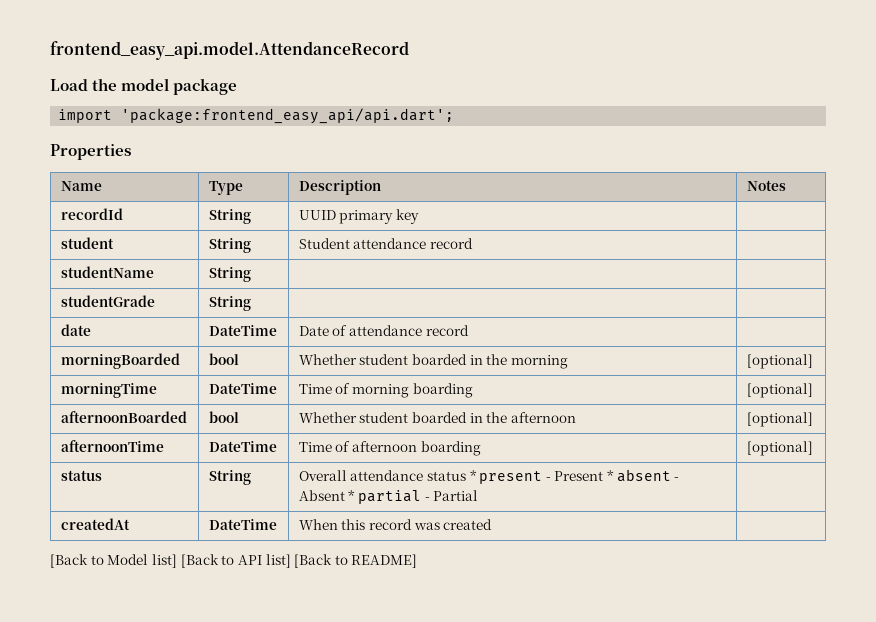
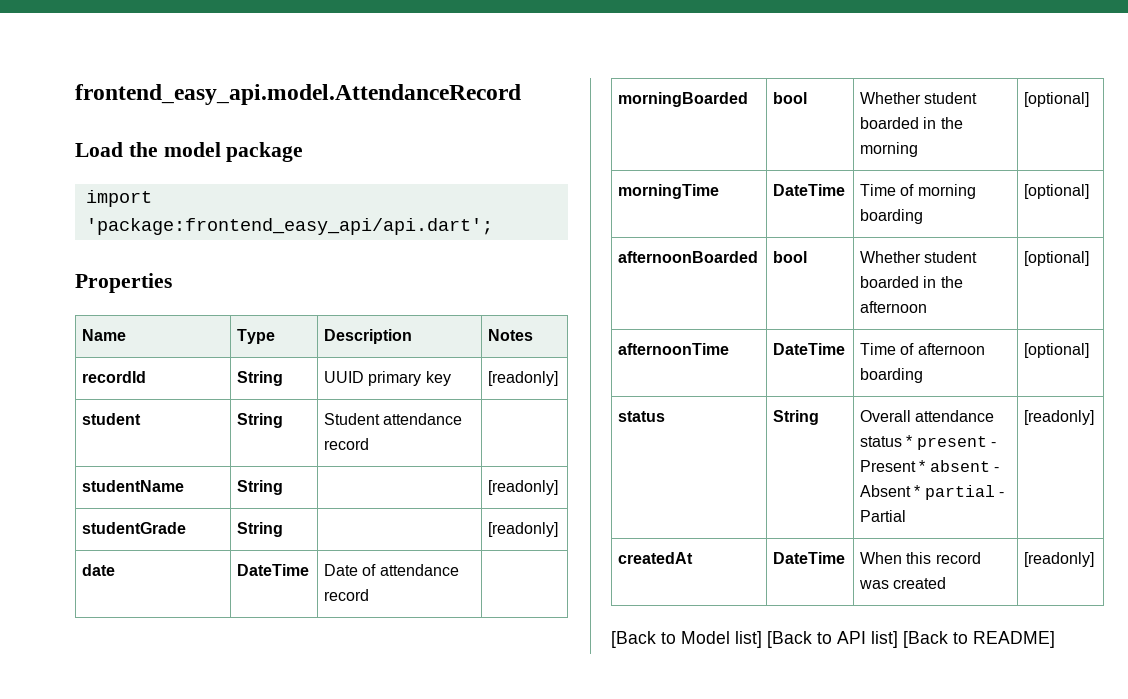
- recordId | String | UUID primary key |
+ recordId | String | UUID primary key | [readonly]
- studentName | String | |
+ studentName | String | | [readonly]
- studentGrade | String | |
+ studentGrade | String | | [readonly]
- status | String | Overall attendance status * present - Present * absent - Absent * partial - Partial |
+ status | String | Overall attendance status * present - Present * absent - Absent * partial - Partial | [readonly]
- createdAt | DateTime | When this record was created |
+ createdAt | DateTime | When this record was created | [readonly]

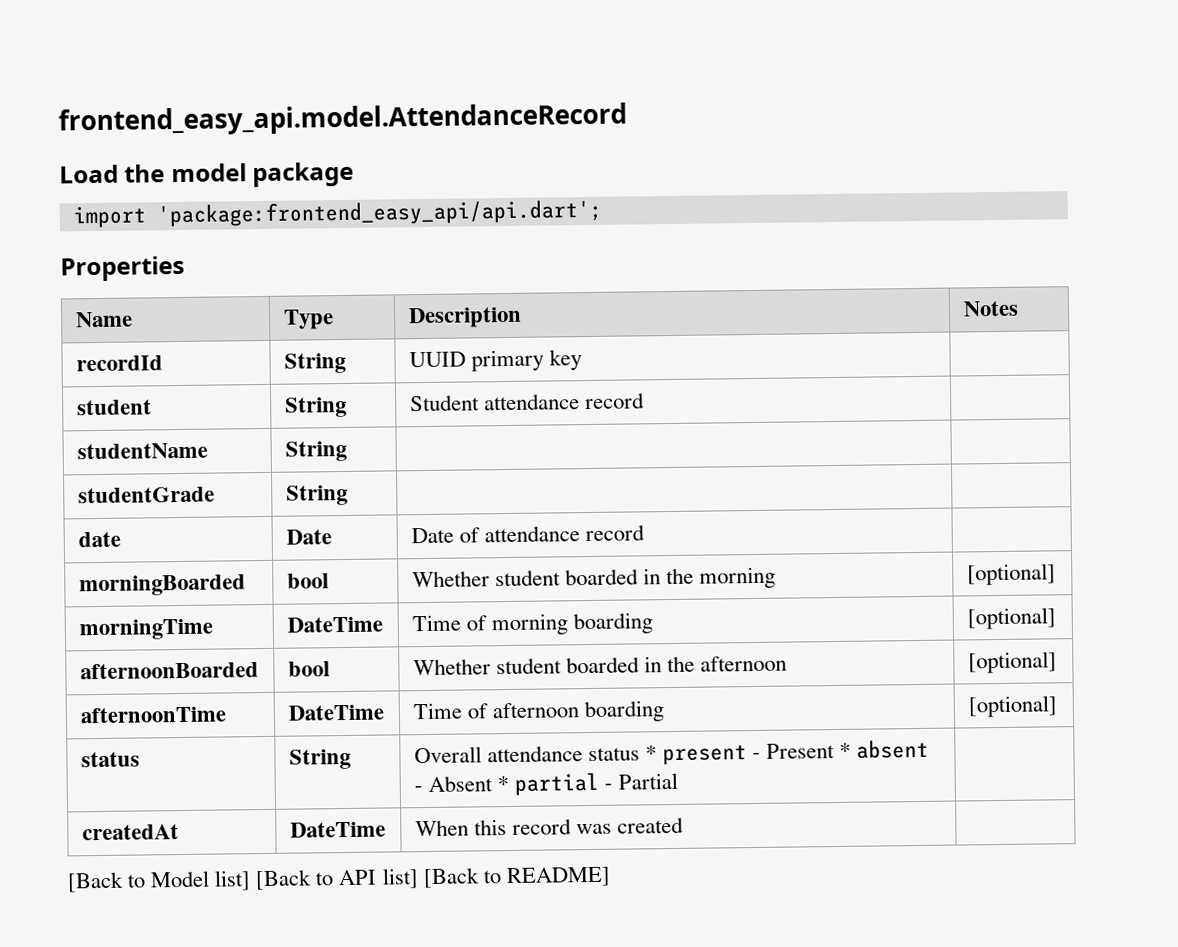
- recordId | String | UUID primary key | [readonly]
+ recordId | String | UUID primary key |
- studentName | String | | [readonly]
+ studentName | String | |
- studentGrade | String | | [readonly]
+ studentGrade | String | |
- date | DateTime | Date of attendance record |
+ date | Date | Date of attendance record |
- status | String | Overall attendance status * present - Present * absent - Absent * partial - Partial | [readonly]
+ status | String | Overall attendance status * present - Present * absent - Absent * partial - Partial |
- createdAt | DateTime | When this record was created | [readonly]
+ createdAt | DateTime | When this record was created |

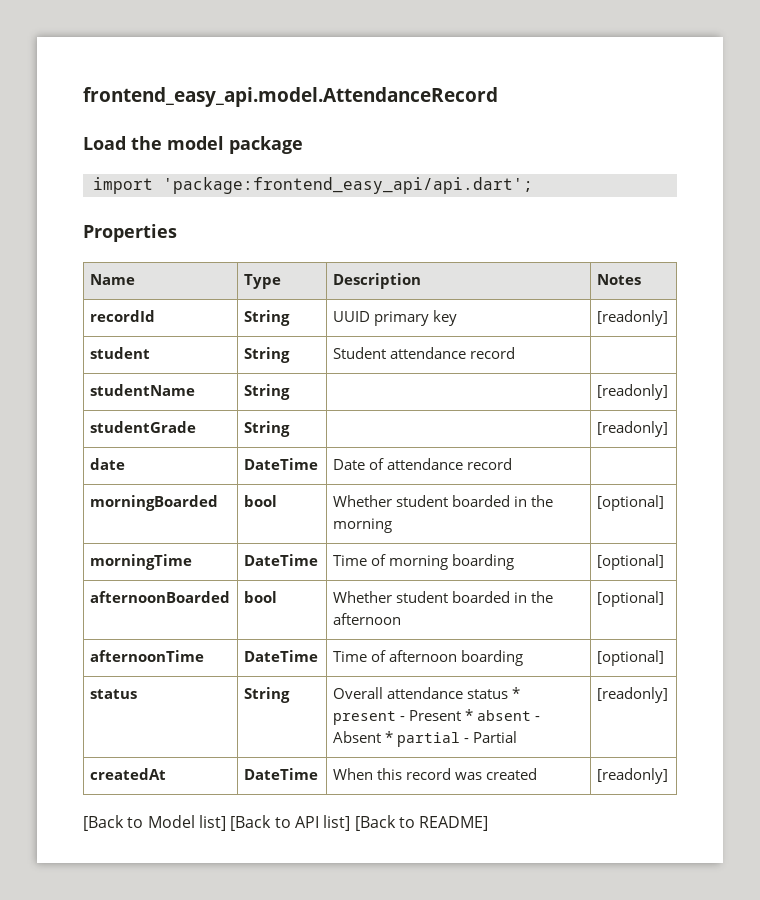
- recordId | String | UUID primary key |
+ recordId | String | UUID primary key | [readonly]
- studentName | String | |
+ studentName | String | | [readonly]
- studentGrade | String | |
+ studentGrade | String | | [readonly]
- date | Date | Date of attendance record |
+ date | DateTime | Date of attendance record |
- status | String | Overall attendance status * present - Present * absent - Absent * partial - Partial |
+ status | String | Overall attendance status * present - Present * absent - Absent * partial - Partial | [readonly]
- createdAt | DateTime | When this record was created |
+ createdAt | DateTime | When this record was created | [readonly]

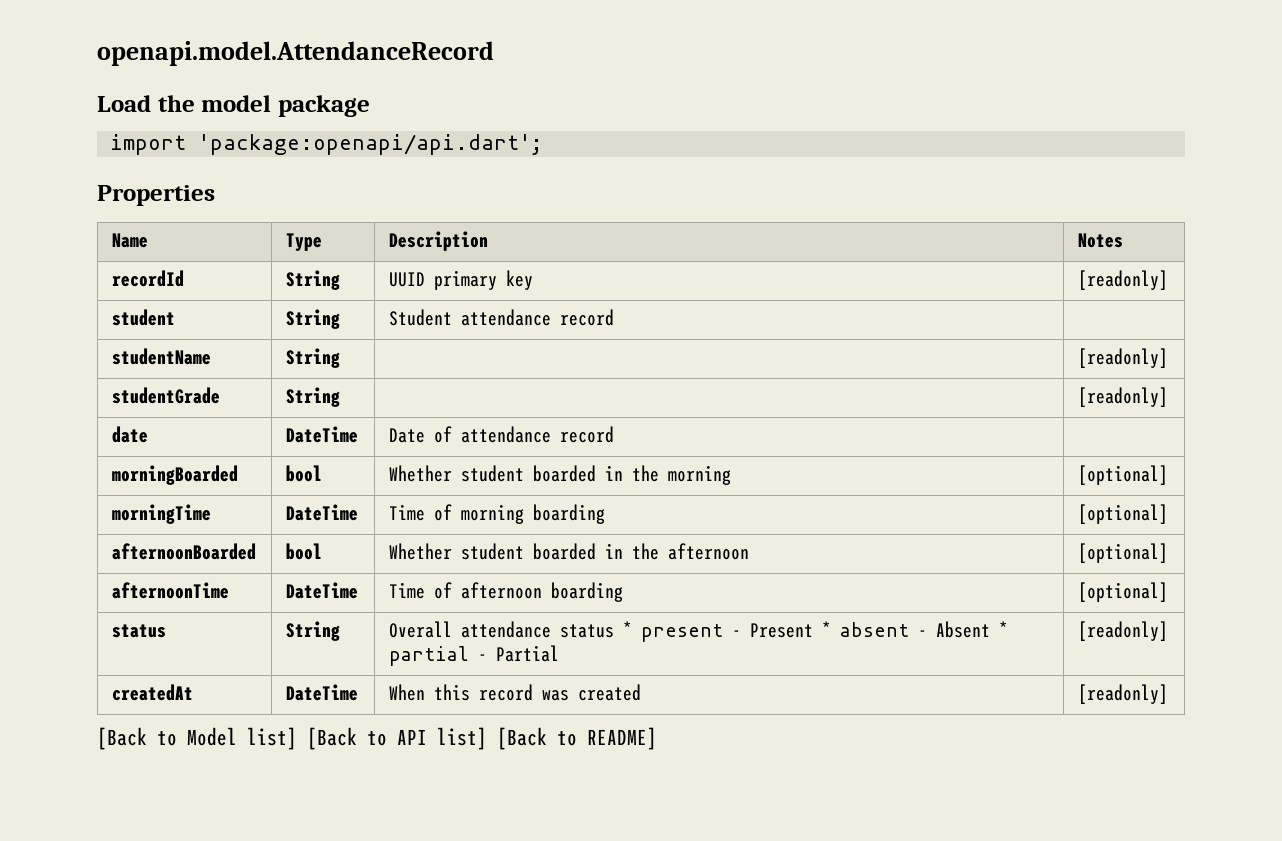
- frontend_easy_api.model.AttendanceRecord
+ openapi.model.AttendanceRecord
- import 'package:frontend_easy_api/api.dart';
+ import 'package:openapi/api.dart';

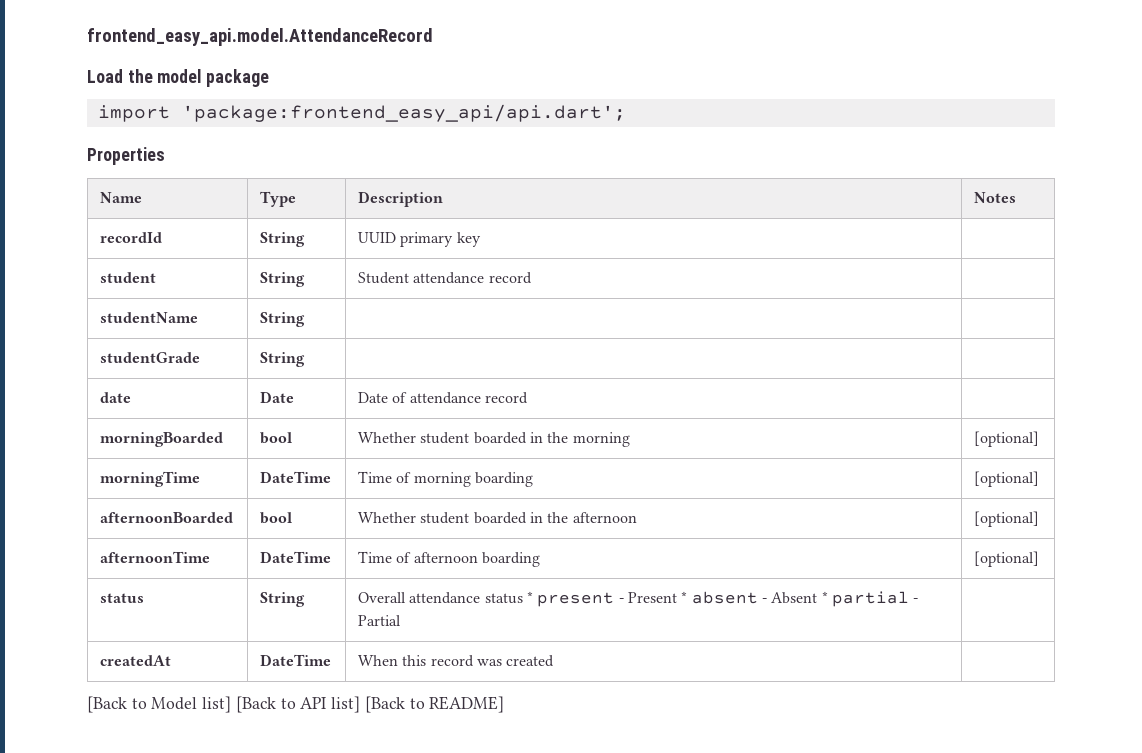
- openapi.model.AttendanceRecord
+ frontend_easy_api.model.AttendanceRecord
- import 'package:openapi/api.dart';
+ import 'package:frontend_easy_api/api.dart';
- recordId | String | UUID primary key | [readonly]
+ recordId | String | UUID primary key |
- studentName | String | | [readonly]
+ studentName | String | |
- studentGrade | String | | [readonly]
+ studentGrade | String | |
- date | DateTime | Date of attendance record |
+ date | Date | Date of attendance record |
- status | String | Overall attendance status * present - Present * absent - Absent * partial - Partial | [readonly]
+ status | String | Overall attendance status * present - Present * absent - Absent * partial - Partial |
- createdAt | DateTime | When this record was created | [readonly]
+ createdAt | DateTime | When this record was created |

